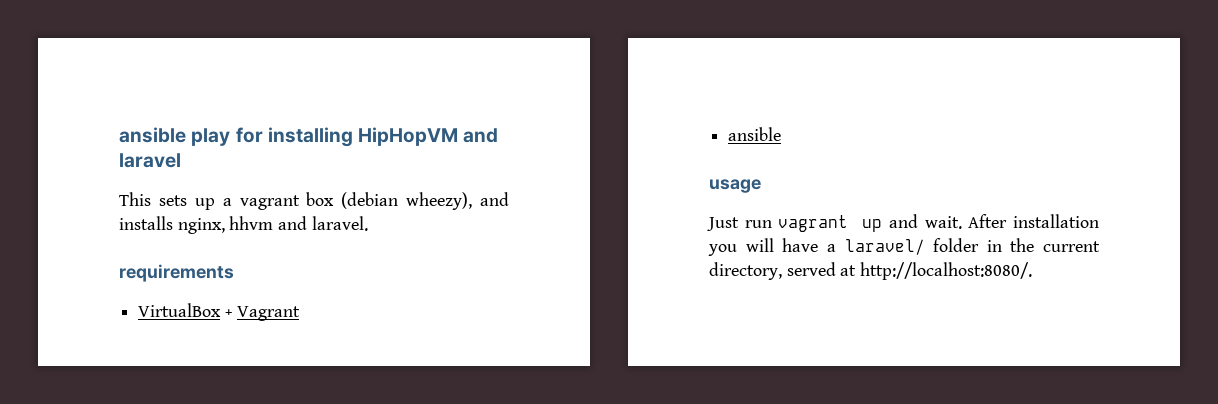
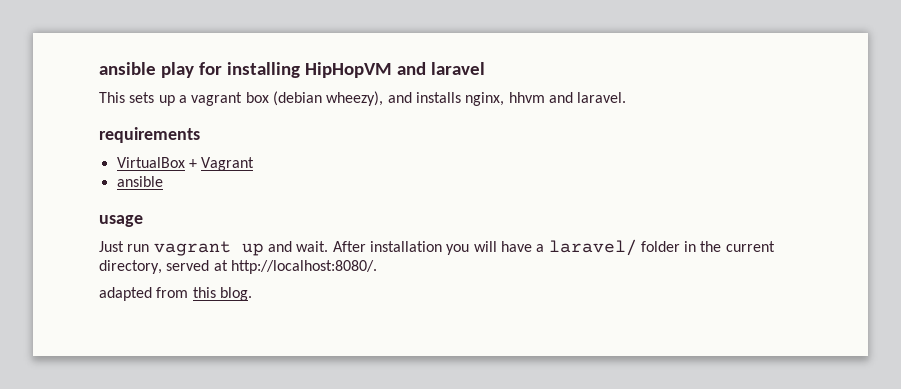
+ adapted from this blog.

